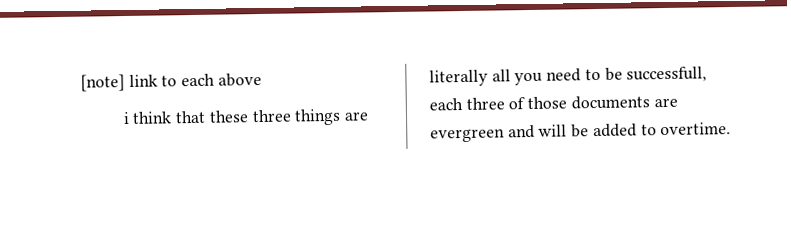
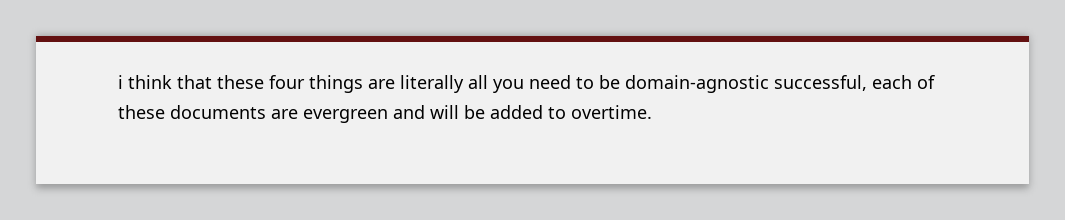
- [note] link to each above
- i think that these three things are literally all you need to be successfull, each three of those documents are evergreen and will be added to overtime.
+ i think that these four things are literally all you need to be domain-agnostic successful, each of these documents are evergreen and will be added to overtime.

